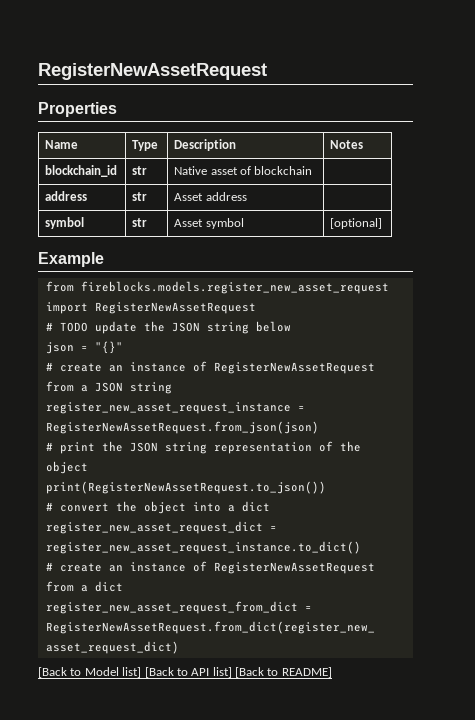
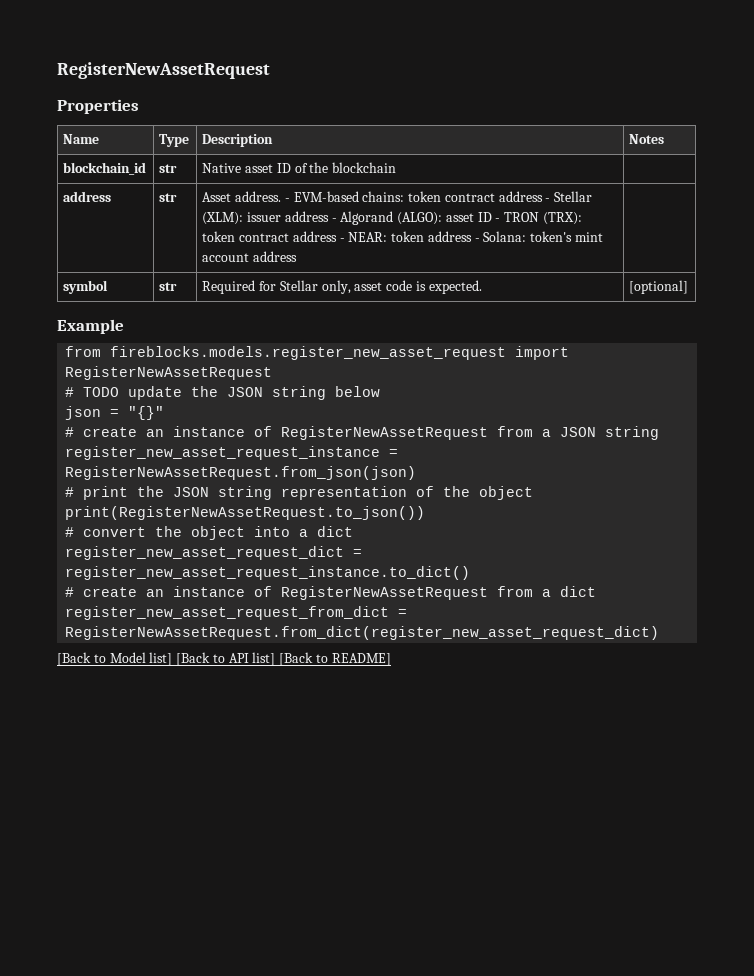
- blockchain_id | str | Native asset of blockchain |
+ blockchain_id | str | Native asset ID of the blockchain |
- address | str | Asset address |
- symbol | str | Asset symbol | [optional]
+ address | str | Asset address. - EVM-based chains: token contract address - Stellar (XLM): issuer address - Algorand (ALGO): asset ID - TRON (TRX): token contract address - NEAR: token address - Solana: token's mint account address |
+ symbol | str | Required for Stellar only, asset code is expected. | [optional]

